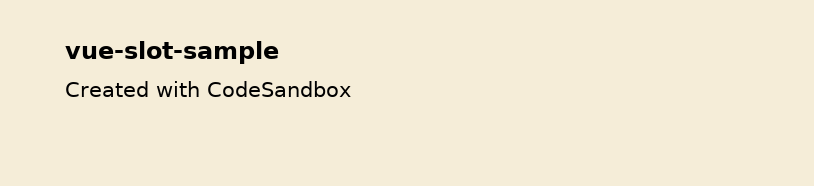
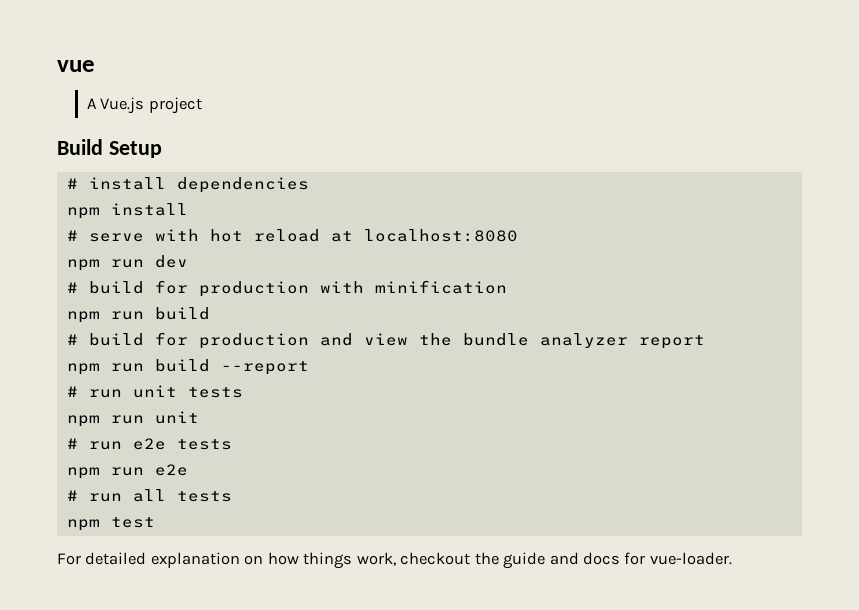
- vue-slot-sample
- Created with CodeSandbox
+ vue
+ A Vue.js project
+ Build Setup
+ # install dependencies
+ npm install
+ # serve with hot reload at localhost:8080
+ npm run dev
+ # build for production with minification
+ npm run build
+ # build for production and view the bundle analyzer report
+ npm run build --report
+ # run unit tests
+ npm run unit
+ # run e2e tests
+ npm run e2e
+ # run all tests
+ npm test
+ For detailed explanation on how things work, checkout the guide and docs for vue-loader.

